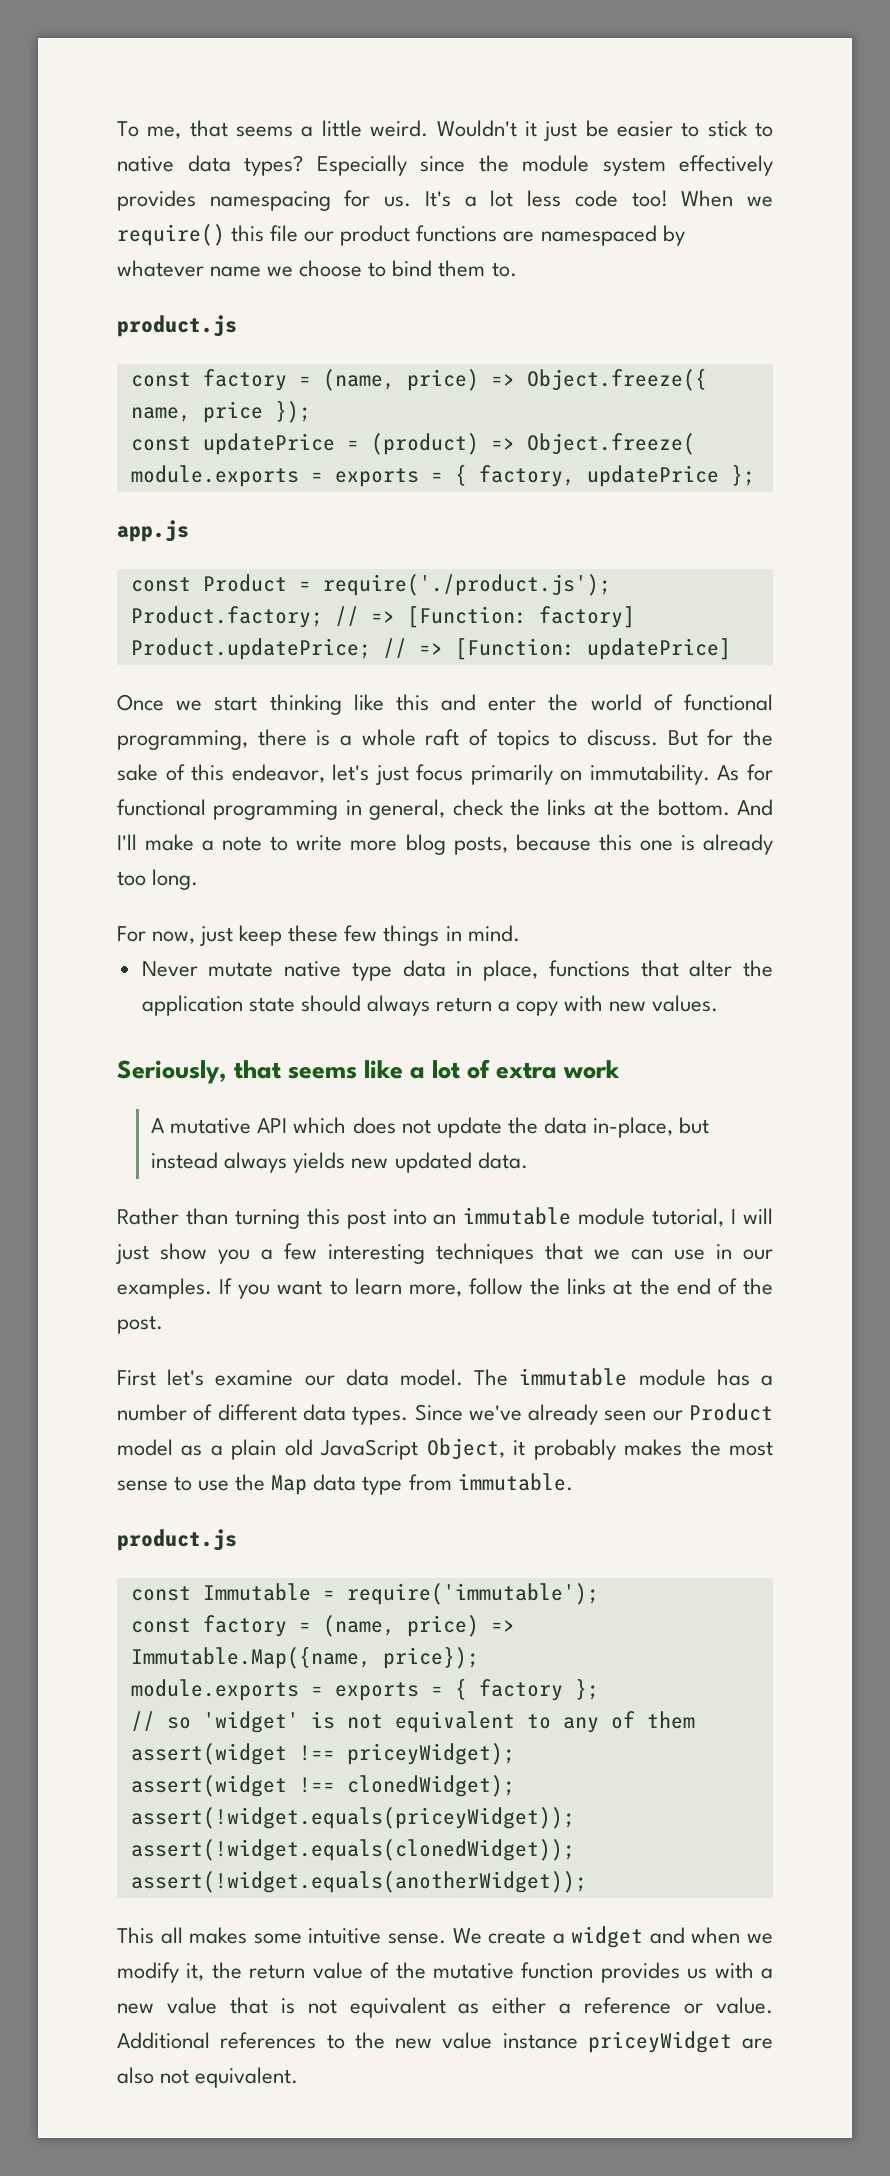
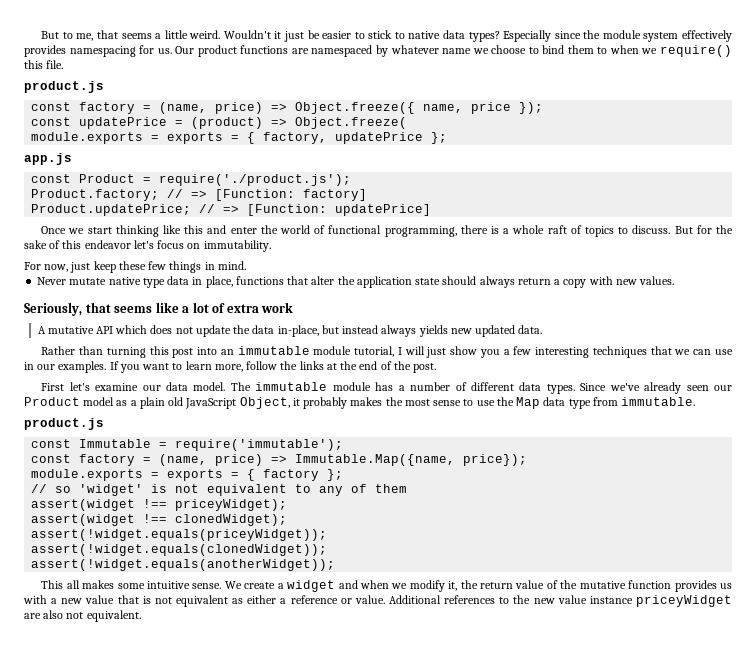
- To me, that seems a little weird.
+ But to me, that seems a little weird.
- It's a lot less code too! When we require() this file our product functions are namespaced by whatever name we choose to bind them to.
+ Our product functions are namespaced by whatever name we choose to bind them to when we require() this file.
- But for the sake of this endeavor, let's just focus primarily on immutability. As for functional programming in general, check the links at the bottom. And I'll make a note to write more blog posts, because this one is already too long.
+ But for the sake of this endeavor let's focus on immutability.

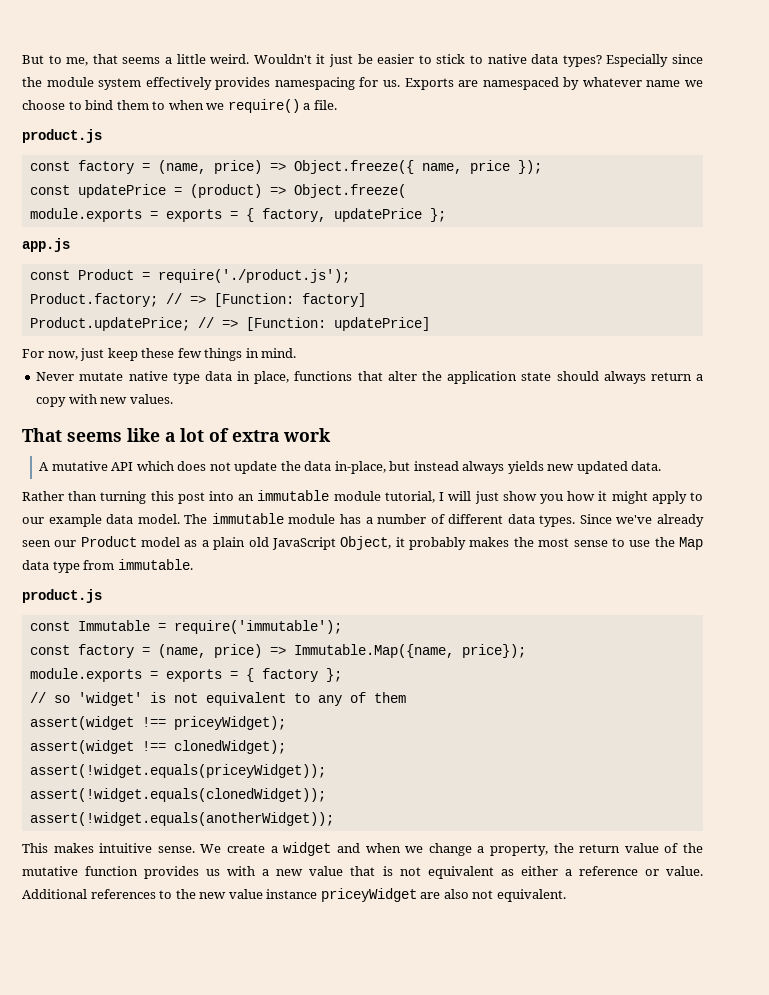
- Our product functions are namespaced by whatever name we choose to bind them to when we require() this file.
+ Exports are namespaced by whatever name we choose to bind them to when we require() a file.
- Once we start thinking like this and enter the world of functional programming, there is a whole raft of topics to discuss. But for the sake of this endeavor let's focus on immutability.
- Seriously, that seems like a lot of extra work
+ That seems like a lot of extra work
- Rather than turning this post into an immutable module tutorial, I will just show you a few interesting techniques that we can use in our examples. If you want to learn more, follow the links at the end of the post.
- First let's examine our data model.
+ Rather than turning this post into an immutable module tutorial, I will just show you how it might apply to our example data model.
- This all makes some intuitive sense.
+ This makes intuitive sense.
- We create a widget and when we modify it, the return value of the mutative function provides us with a new value that is not equivalent as either a reference or value.
+ We create a widget and when we change a property, the return value of the mutative function provides us with a new value that is not equivalent as either a reference or value.

